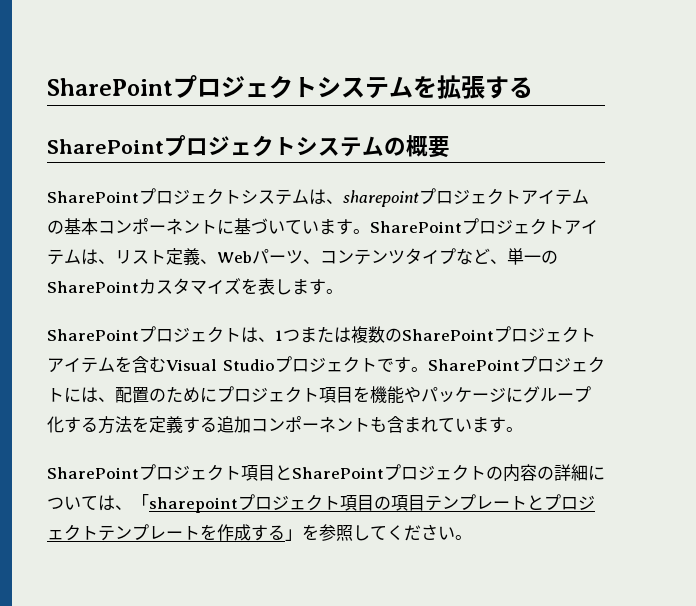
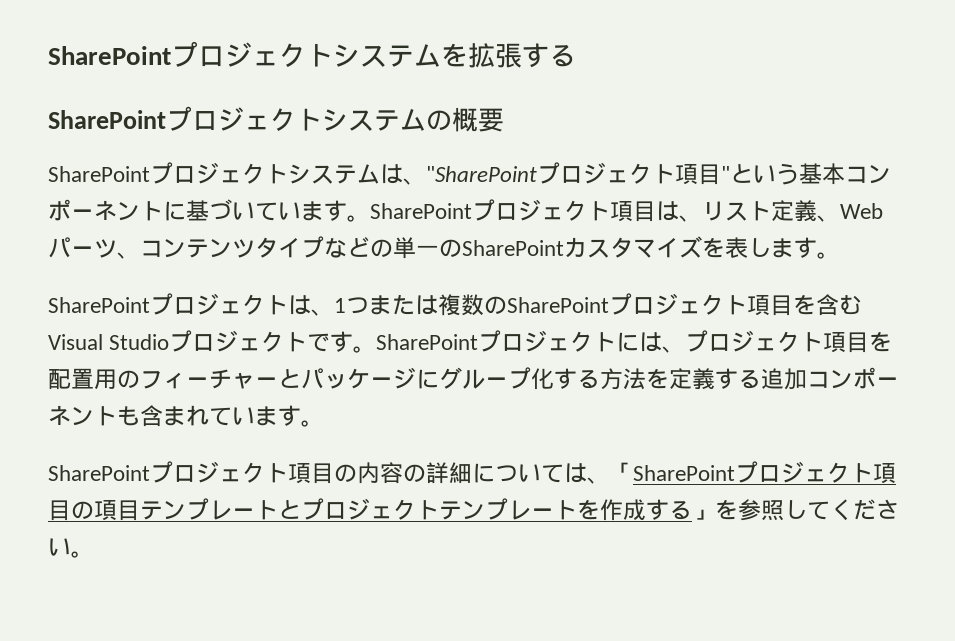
- SharePointプロジェクトシステムは、sharepointプロジェクトアイテムの基本コンポーネントに基づいています。
+ SharePointプロジェクトシステムは、"SharePointプロジェクト項目"という基本コンポーネントに基づいています。
- SharePointプロジェクトアイテムは、リスト定義、Webパーツ、コンテンツタイプなど、単一のSharePointカスタマイズを表します。
+ SharePointプロジェクト項目は、リスト定義、Webパーツ、コンテンツタイプなどの単一のSharePointカスタマイズを表します。
- SharePointプロジェクトは、1つまたは複数のSharePointプロジェクトアイテムを含むVisual Studioプロジェクトです。
+ SharePointプロジェクトは、1つまたは複数のSharePointプロジェクト項目を含むVisual Studioプロジェクトです。
- SharePointプロジェクトには、配置のためにプロジェクト項目を機能やパッケージにグループ化する方法を定義する追加コンポーネントも含まれています。
+ SharePointプロジェクトには、プロジェクト項目を配置用のフィーチャーとパッケージにグループ化する方法を定義する追加コンポーネントも含まれています。
- SharePointプロジェクト項目とSharePointプロジェクトの内容の詳細については、「sharepointプロジェクト項目の項目テンプレートとプロジェクトテンプレートを作成する」を参照してください。
+ SharePointプロジェクト項目の内容の詳細については、「SharePointプロジェクト項目の項目テンプレートとプロジェクトテンプレートを作成する」を参照してください。

